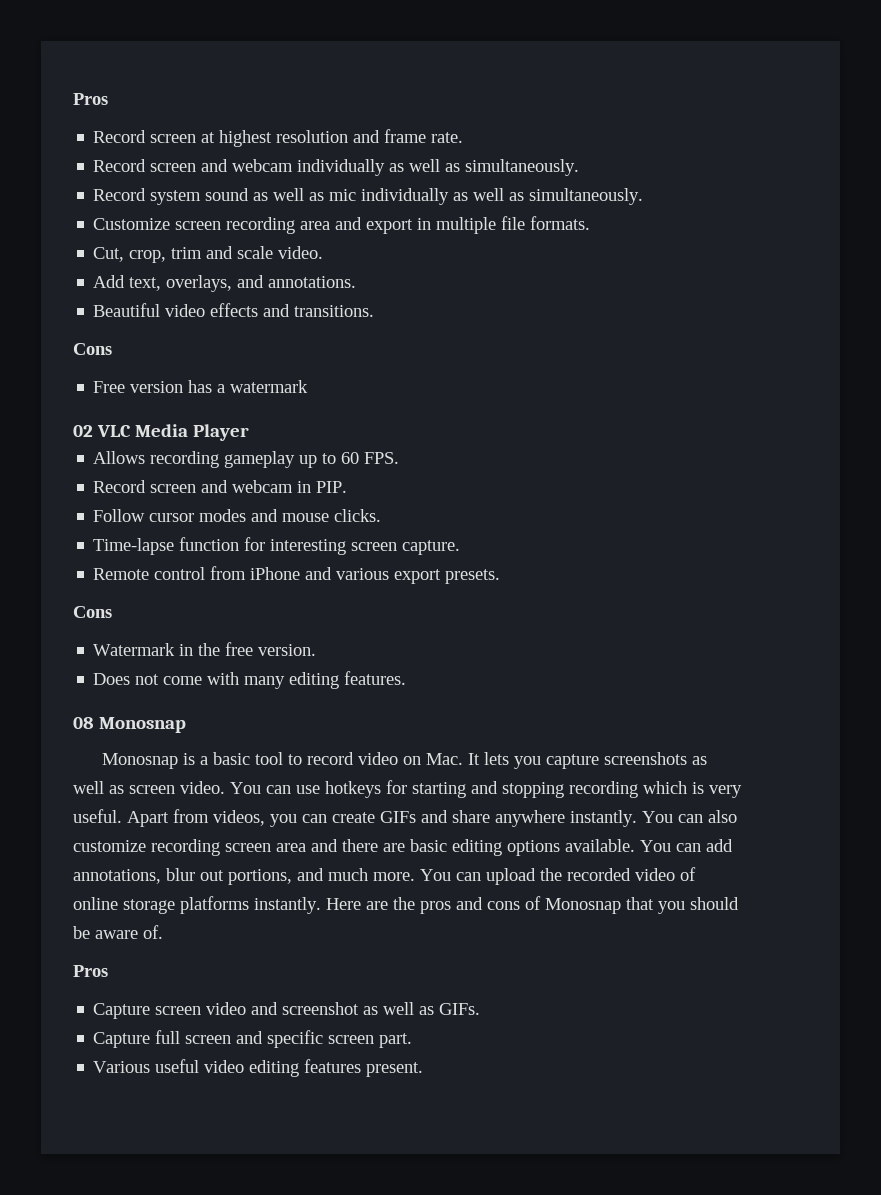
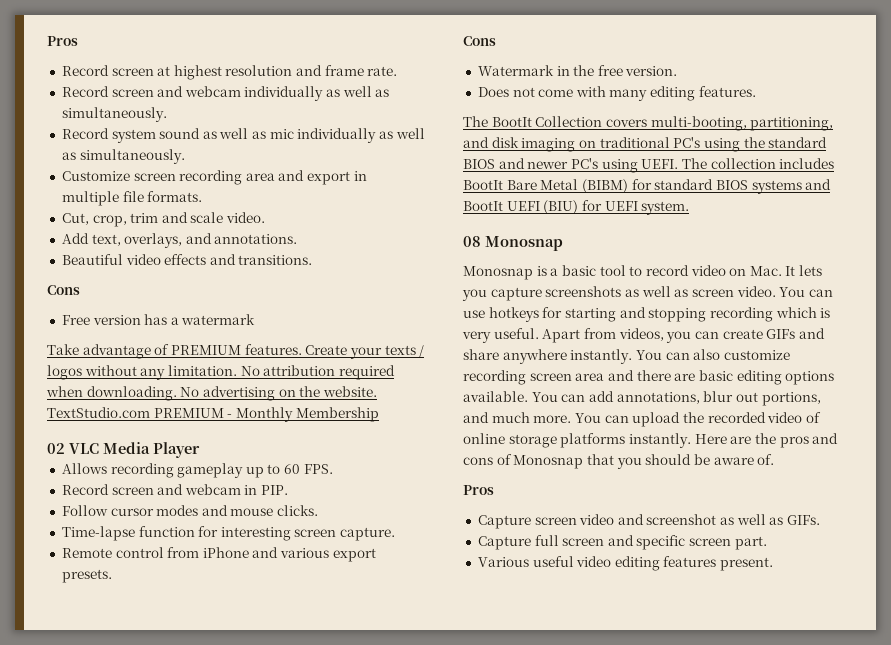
+ Take advantage of PREMIUM features. Create your texts / logos without any limitation. No attribution required when downloading. No advertising on the website. TextStudio.com PREMIUM - Monthly Membership
+ The BootIt Collection covers multi-booting, partitioning, and disk imaging on traditional PC's using the standard BIOS and newer PC's using UEFI. The collection includes BootIt Bare Metal (BIBM) for standard BIOS systems and BootIt UEFI (BIU) for UEFI system.

